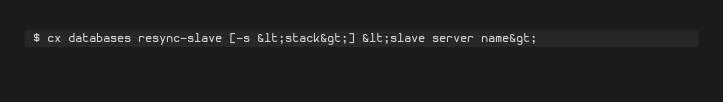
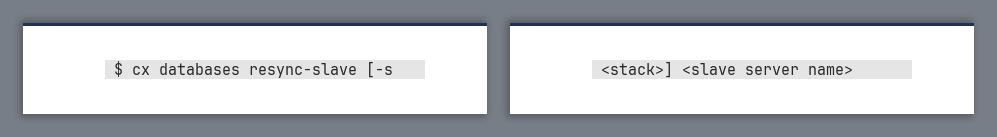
- $ cx databases resync-slave [-s &lt;stack&gt;] &lt;slave server name&gt;
+ $ cx databases resync-slave [-s <stack>] <slave server name>

